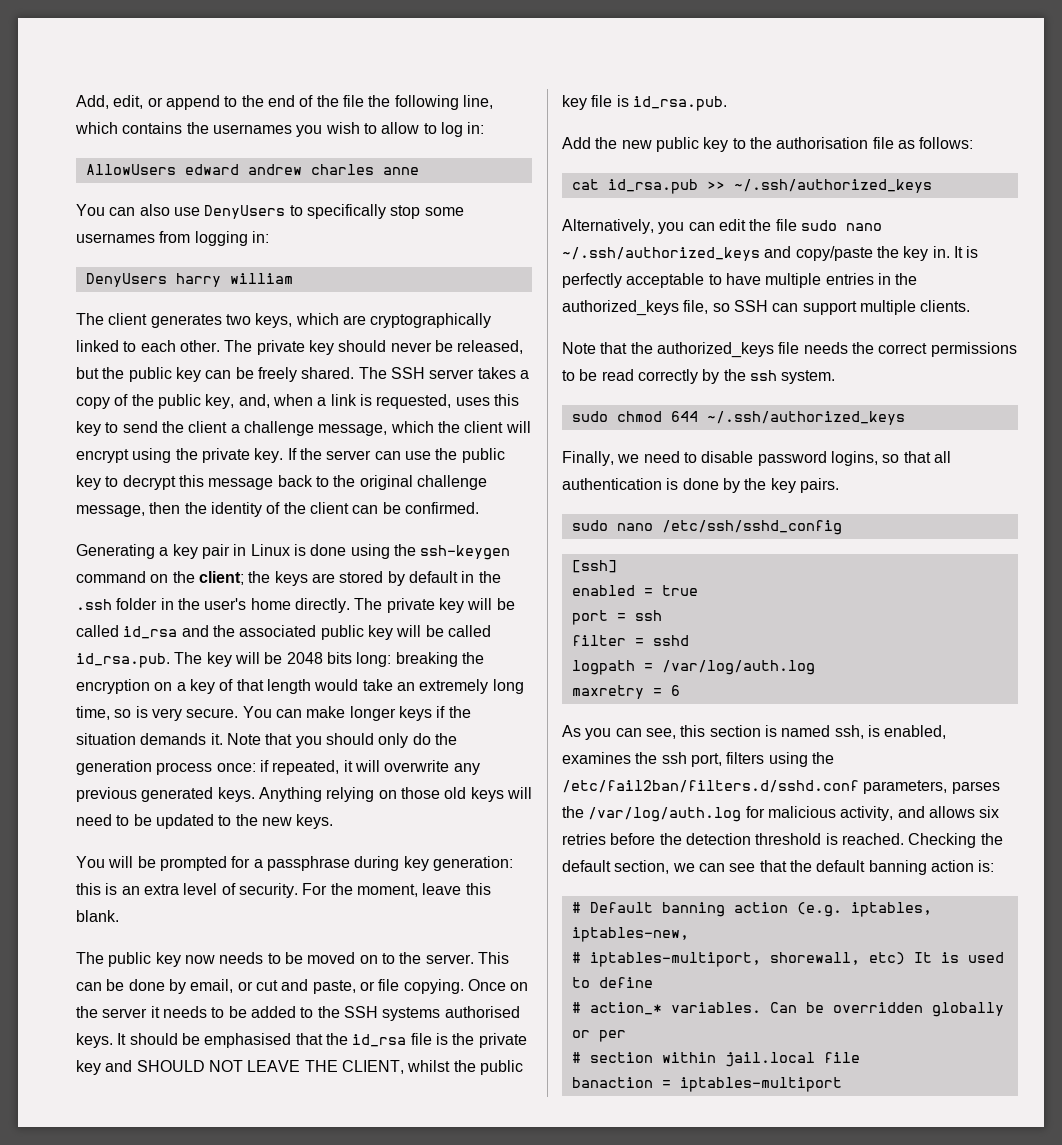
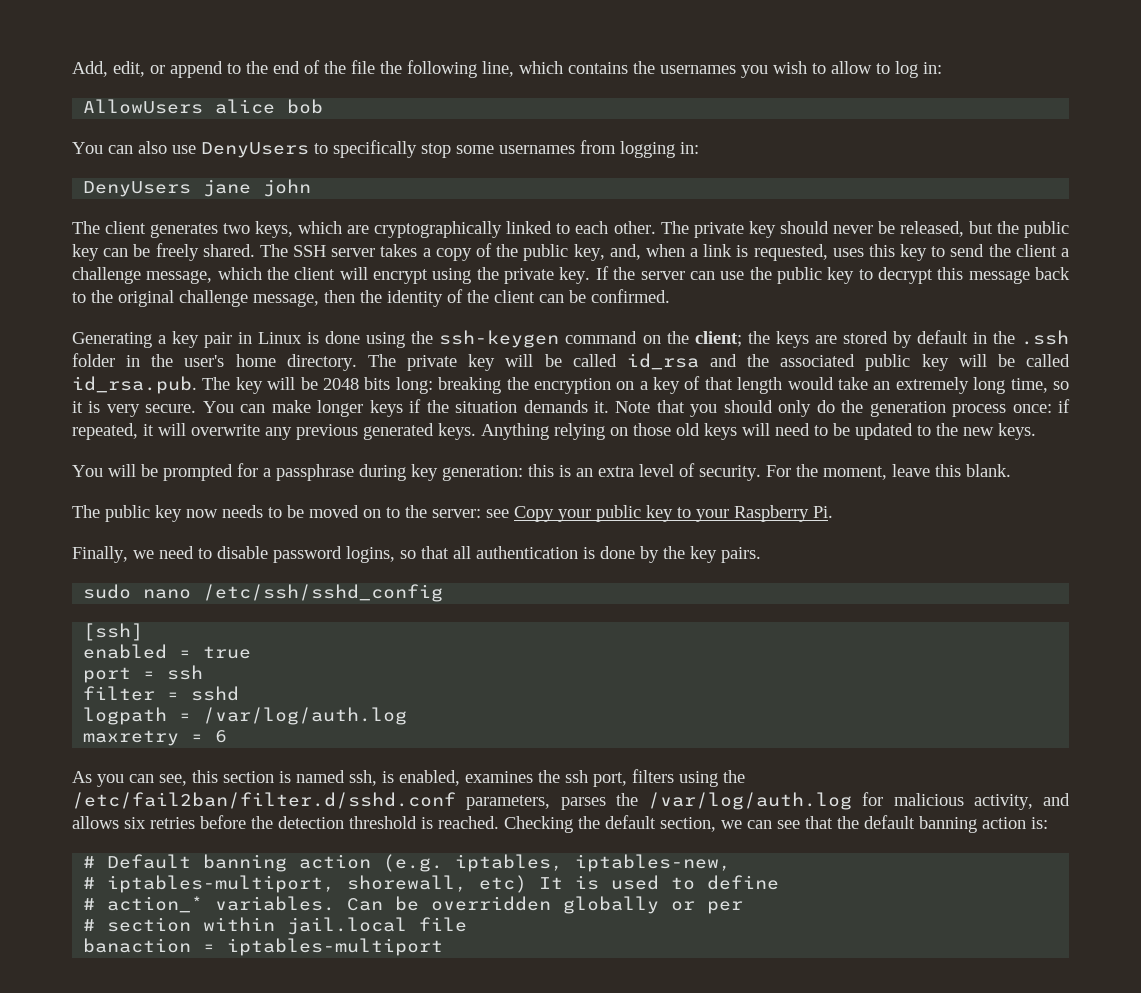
- AllowUsers edward andrew charles anne
+ AllowUsers alice bob
- DenyUsers harry william
+ DenyUsers jane john
- Generating a key pair in Linux is done using the ssh-keygen command on the client; the keys are stored by default in the .ssh folder in the user's home directly.
+ Generating a key pair in Linux is done using the ssh-keygen command on the client; the keys are stored by default in the .ssh folder in the user's home directory.
- The private key will be called id_rsa and the associated public key will be called id_rsa.pub. The key will be 2048 bits long: breaking the encryption on a key of that length would take an extremely long time, so is very secure.
+ The private key will be called id_rsa and the associated public key will be called id_rsa.pub. The key will be 2048 bits long: breaking the encryption on a key of that length would take an extremely long time, so it is very secure.
- The public key now needs to be moved on to the server. This can be done by email, or cut and paste, or file copying. Once on the server it needs to be added to the SSH systems authorised keys. It should be emphasised that the id_rsa file is the private key and SHOULD NOT LEAVE THE CLIENT, whilst the public key file is id_rsa.pub.
- Add the new public key to the authorisation file as follows:
- cat id_rsa.pub >> ~/.ssh/authorized_keys
- Alternatively, you can edit the file sudo nano ~/.ssh/authorized_keys and copy/paste the key in. It is perfectly acceptable to have multiple entries in the authorized_keys file, so SSH can support multiple clients.
- Note that the authorized_keys file needs the correct permissions to be read correctly by the ssh system.
- sudo chmod 644 ~/.ssh/authorized_keys
+ The public key now needs to be moved on to the server: see Copy your public key to your Raspberry Pi.
- As you can see, this section is named ssh, is enabled, examines the ssh port, filters using the /etc/fail2ban/filters.d/sshd.conf parameters, parses the /var/log/auth.log for malicious activity, and allows six retries before the detection threshold is reached.
+ As you can see, this section is named ssh, is enabled, examines the ssh port, filters using the /etc/fail2ban/filter.d/sshd.conf parameters, parses the /var/log/auth.log for malicious activity, and allows six retries before the detection threshold is reached.

